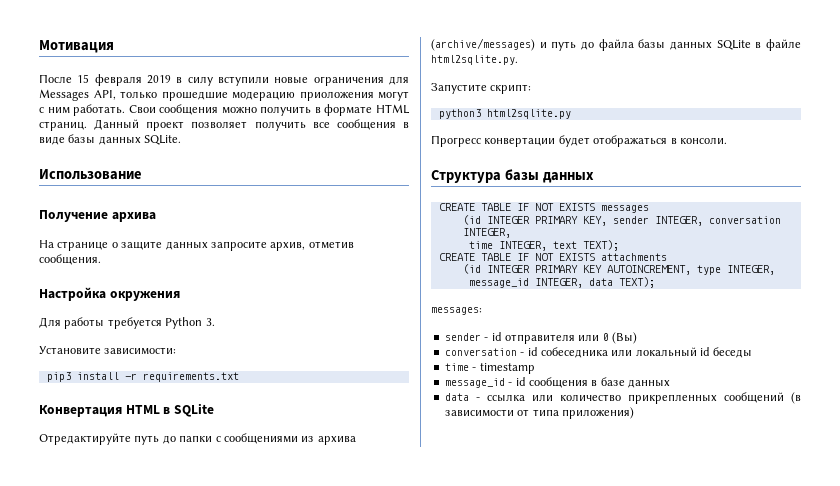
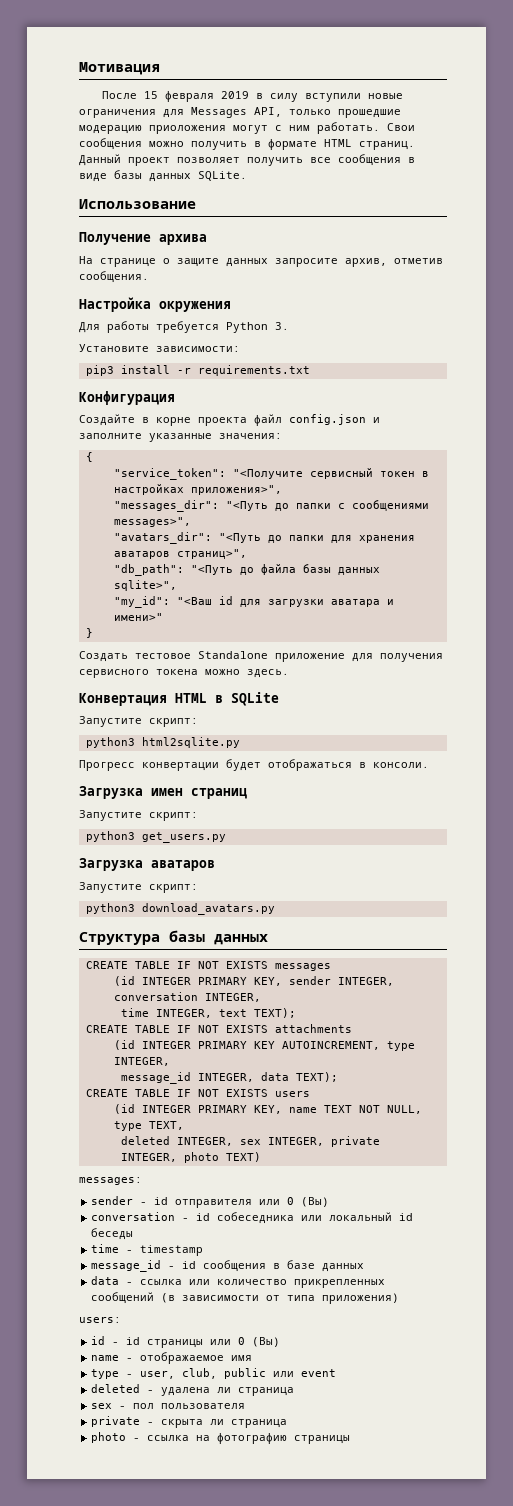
+ Конфигурация
+ Создайте в корне проекта файл config.json и заполните указанные значения:
+ {
+ "service_token": "<Получите сервисный токен в настройках приложения>",
+ "messages_dir": "<Путь до папки с сообщениями messages>",
+ "avatars_dir": "<Путь до папки для хранения аватаров страниц>",
+ "db_path": "<Путь до файла базы данных sqlite>",
+ "my_id": "<Ваш id для загрузки аватара и имени>"
+ }
+ Создать тестовое Standalone приложение для получения сервисного токена можно здесь.
  Конвертация HTML в SQLite
- Отредактируйте путь до папки с сообщениями из архива (archive/messages) и путь до файла базы данных SQLite в файле html2sqlite.py.
+ Загрузка имен страниц
+ Запустите скрипт:
+ python3 get_users.py
+ Загрузка аватаров
+ Запустите скрипт:
+ python3 download_avatars.py
+ CREATE TABLE IF NOT EXISTS users
+ (id INTEGER PRIMARY KEY, name TEXT NOT NULL, type TEXT,
+ deleted INTEGER, sex INTEGER, private INTEGER, photo TEXT)
+ users:
+ id - id страницы или 0 (Вы)
+ name - отображаемое имя
+ type - user, club, public или event
+ deleted - удалена ли страница
+ sex - пол пользователя
+ private - скрыта ли страница
+ photo - ссылка на фотографию страницы

